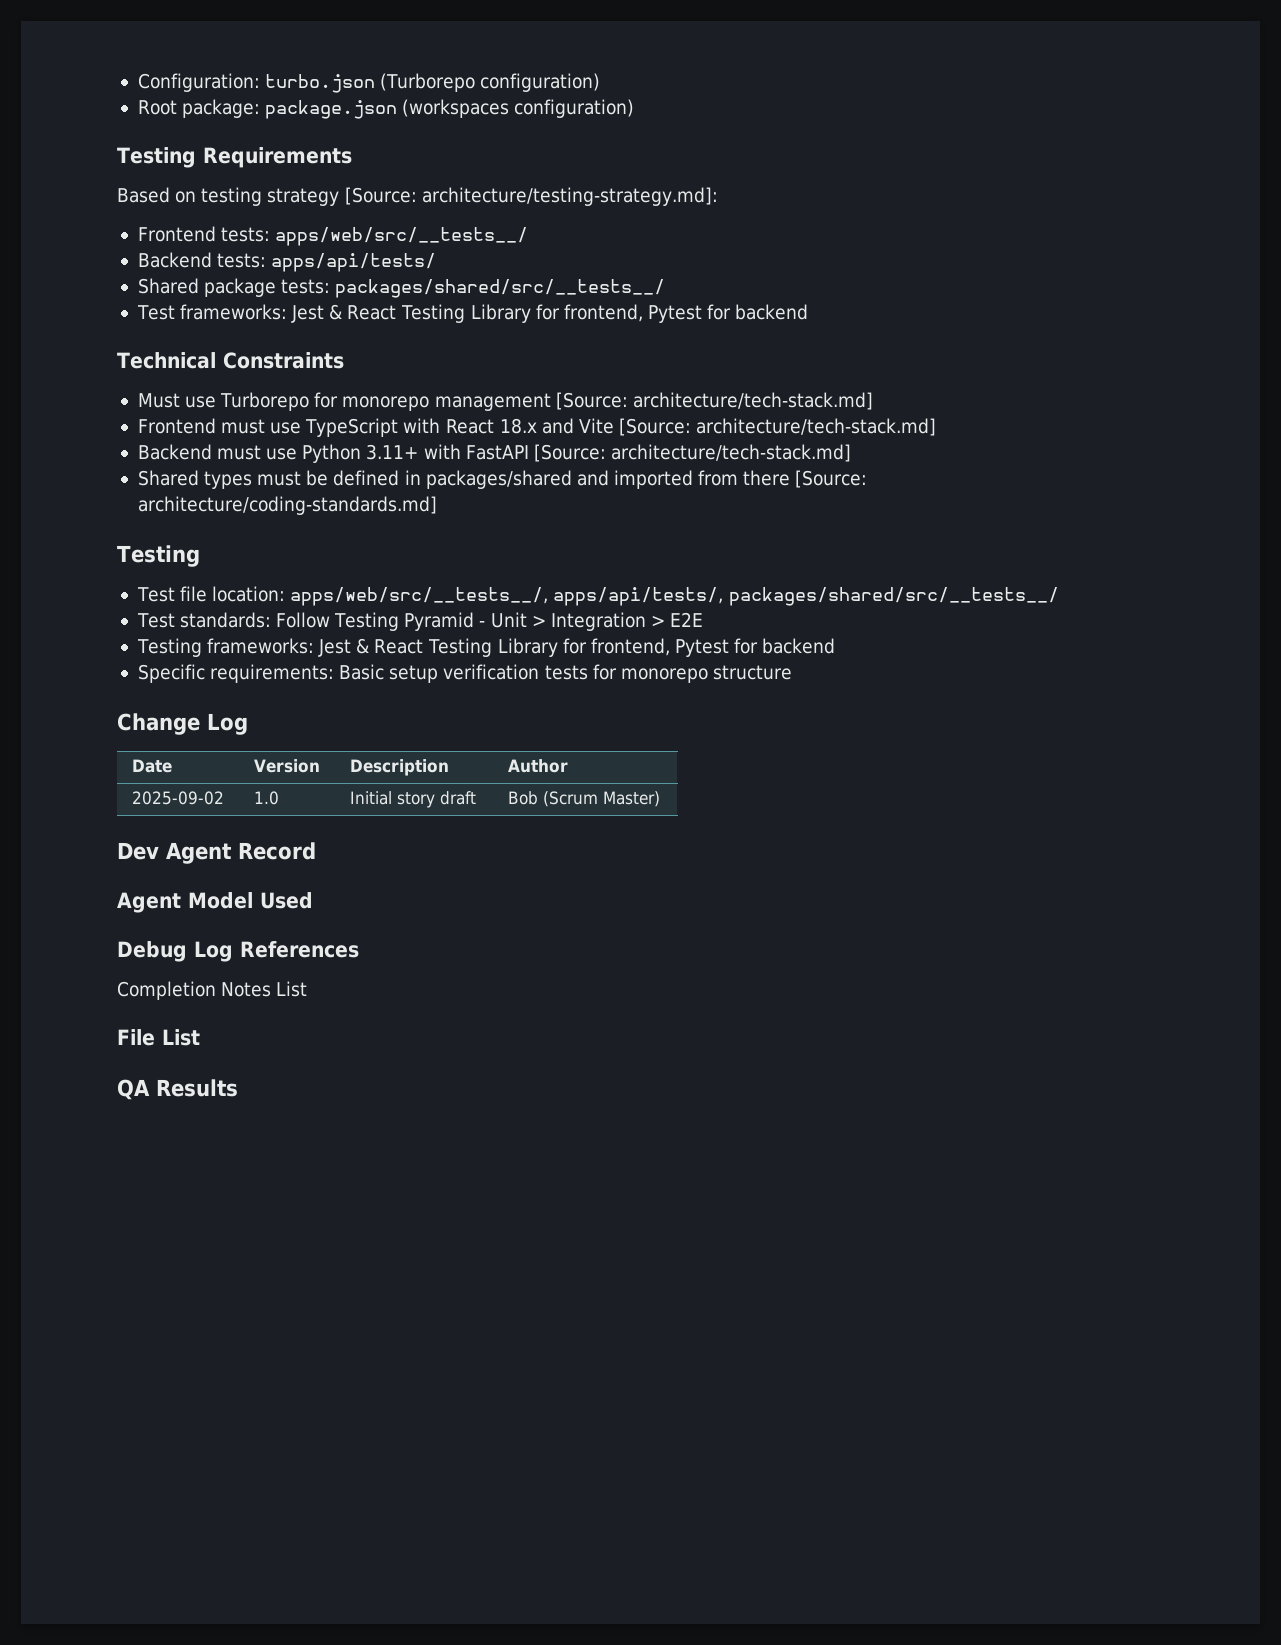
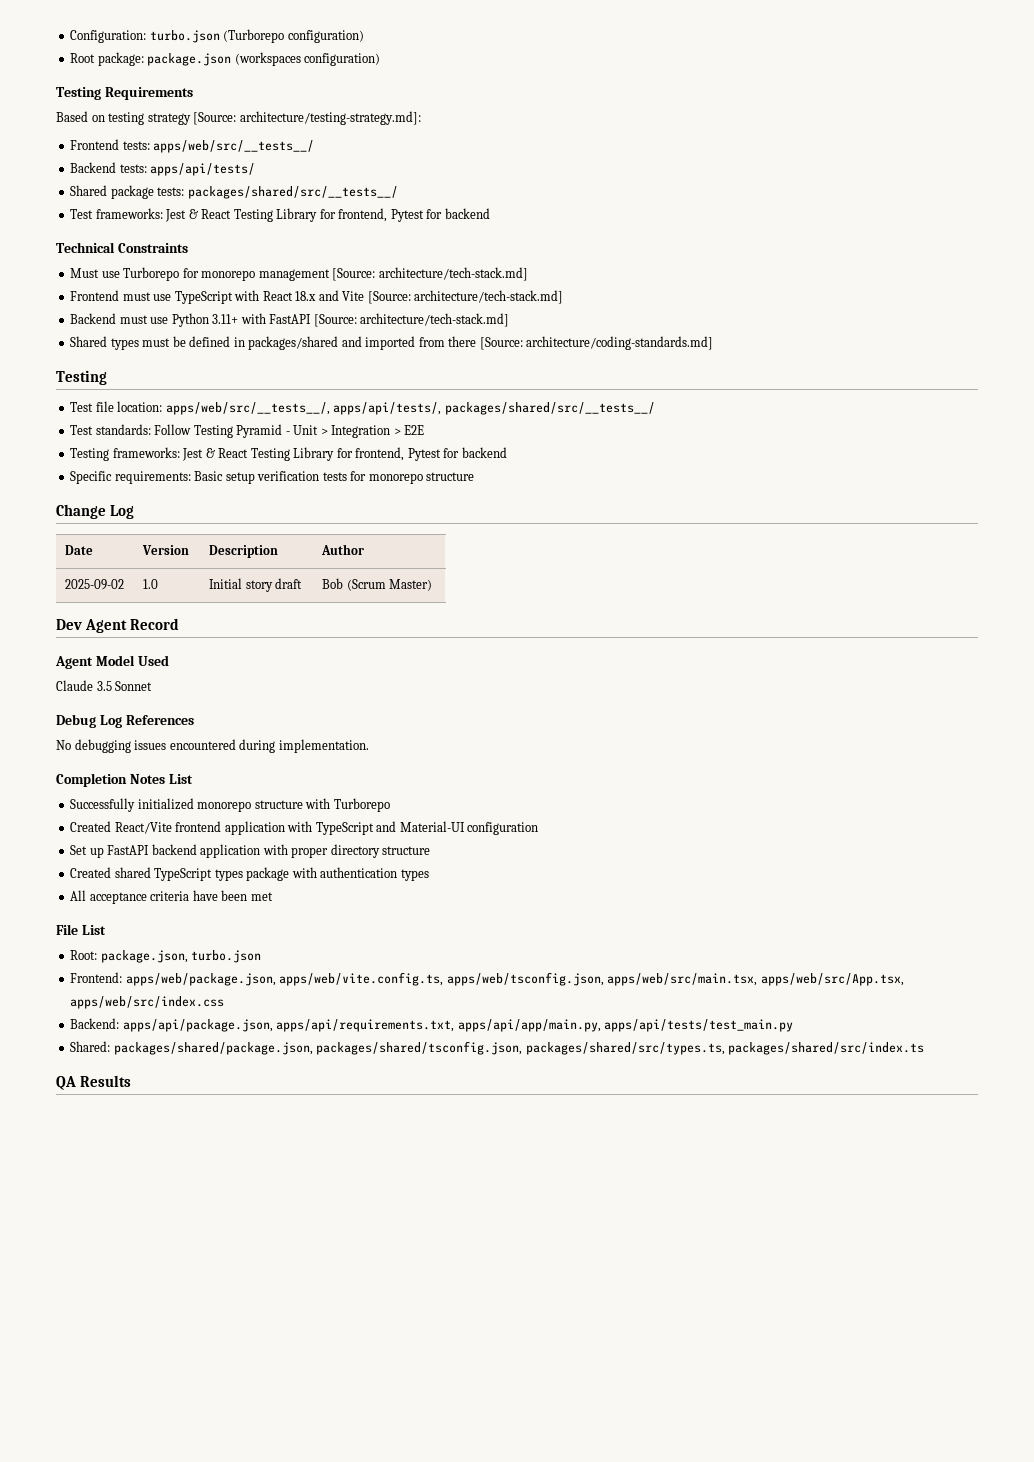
+ Claude 3.5 Sonnet
+ No debugging issues encountered during implementation.
  Completion Notes List
+ Successfully initialized monorepo structure with Turborepo
+ Created React/Vite frontend application with TypeScript and Material-UI configuration
+ Set up FastAPI backend application with proper directory structure
+ Created shared TypeScript types package with authentication types
+ All acceptance criteria have been met
  File List
+ Root: package.json, turbo.json
+ Frontend: apps/web/package.json, apps/web/vite.config.ts, apps/web/tsconfig.json, apps/web/src/main.tsx, apps/web/src/App.tsx, apps/web/src/index.css
+ Backend: apps/api/package.json, apps/api/requirements.txt, apps/api/app/main.py, apps/api/tests/test_main.py
+ Shared: packages/shared/package.json, packages/shared/tsconfig.json, packages/shared/src/types.ts, packages/shared/src/index.ts

